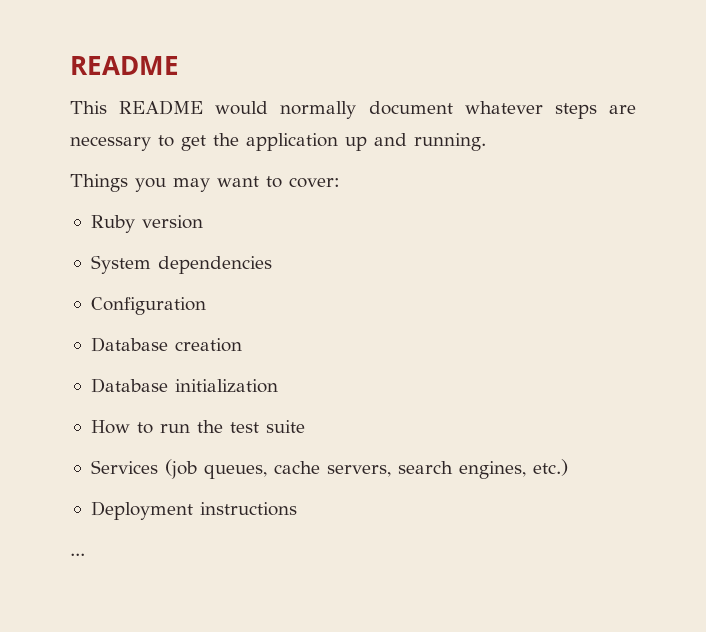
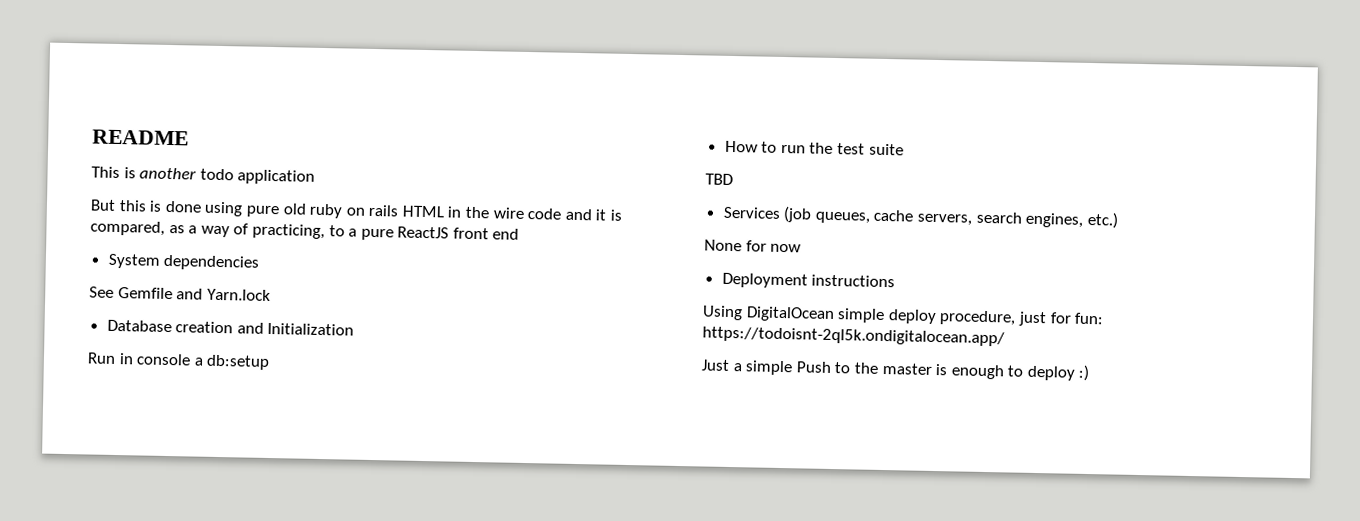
- This README would normally document whatever steps are necessary to get the application up and running.
- Things you may want to cover:
- Ruby version
+ This is another todo application
+ But this is done using pure old ruby on rails HTML in the wire code and it is compared, as a way of practicing, to a pure ReactJS front end
  System dependencies
- Configuration
- Database creation
- Database initialization
+ See Gemfile and Yarn.lock
+ Database creation and Initialization
+ Run in console a db:setup
+ TBD
+ None for now
- ...
+ Using DigitalOcean simple deploy procedure, just for fun: https://todoisnt-2ql5k.ondigitalocean.app/
+ Just a simple Push to the master is enough to deploy :)

